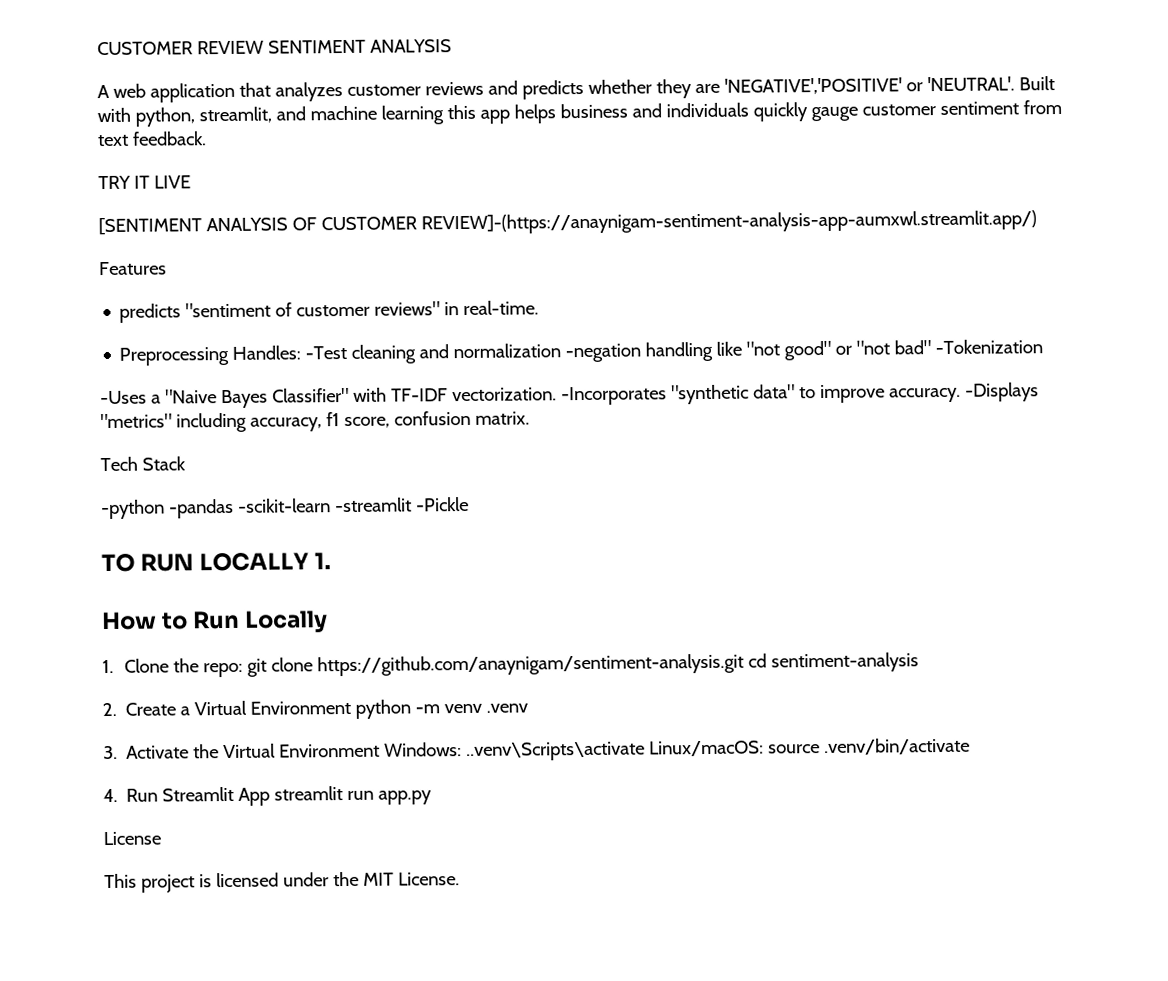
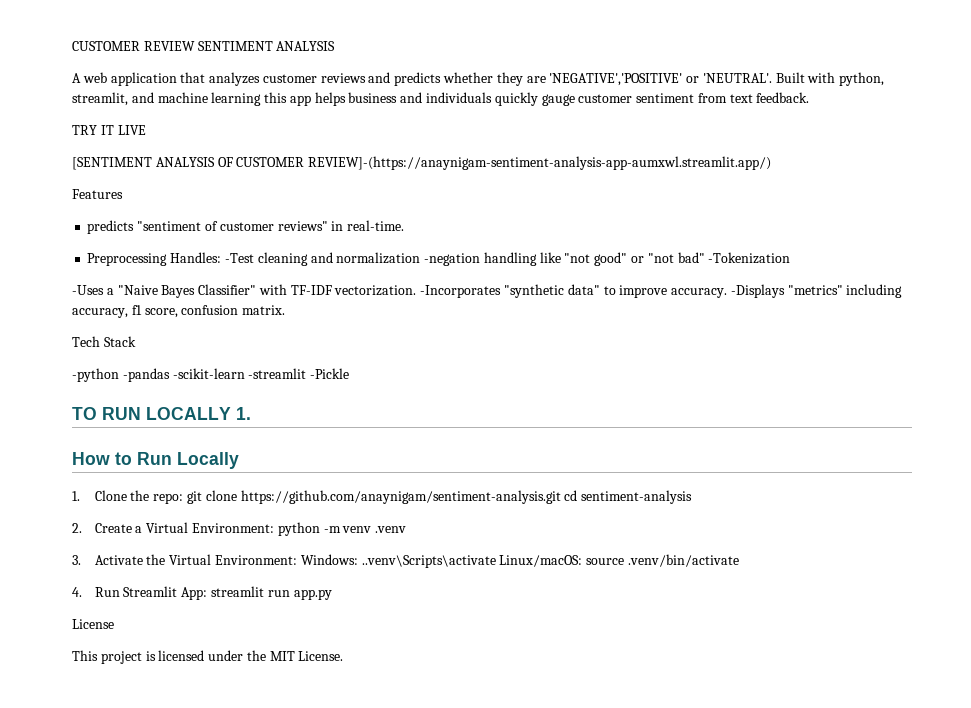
- 2. Create a Virtual Environment python -m venv .venv
+ 2. Create a Virtual Environment: python -m venv .venv
- 3. Activate the Virtual Environment Windows: ..venv\Scripts\activate Linux/macOS: source .venv/bin/activate
+ 3. Activate the Virtual Environment: Windows: ..venv\Scripts\activate Linux/macOS: source .venv/bin/activate
- 4. Run Streamlit App streamlit run app.py
+ 4. Run Streamlit App: streamlit run app.py

